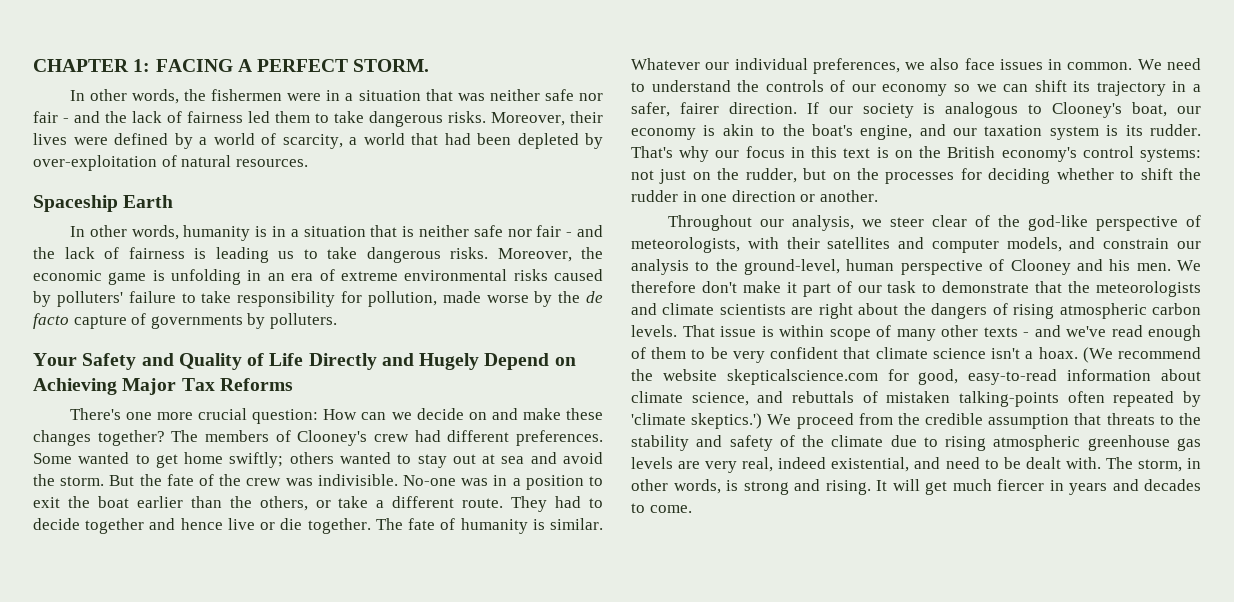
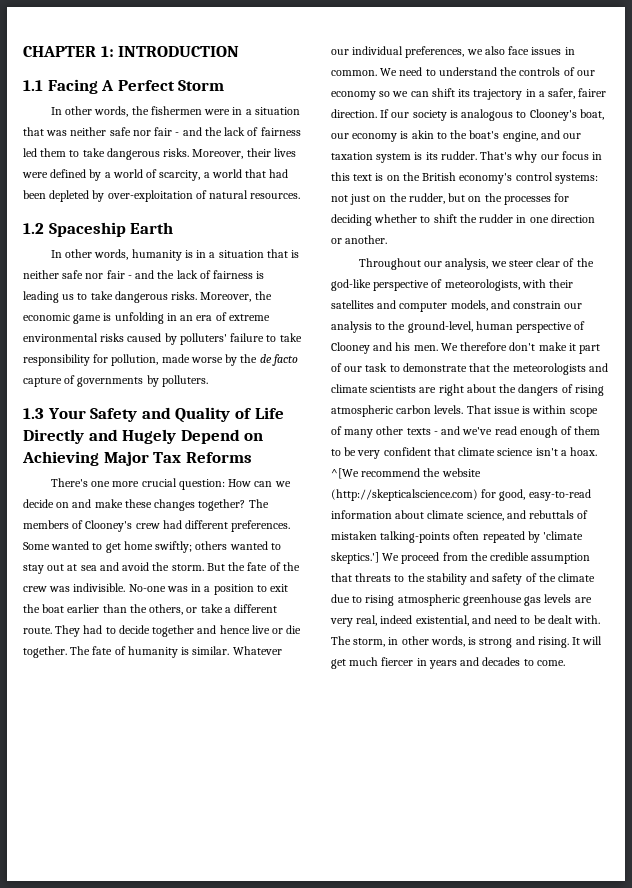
- CHAPTER 1: FACING A PERFECT STORM.
+ CHAPTER 1: INTRODUCTION
+ 1.1 Facing A Perfect Storm
- Spaceship Earth
+ 1.2 Spaceship Earth
- Your Safety and Quality of Life Directly and Hugely Depend on Achieving Major Tax Reforms
+ 1.3 Your Safety and Quality of Life Directly and Hugely Depend on Achieving Major Tax Reforms
- (We recommend the website skepticalscience.com for good, easy-to-read information about climate science, and rebuttals of mistaken talking-points often repeated by 'climate skeptics.')
+ ^[We recommend the website (http://skepticalscience.com) for good, easy-to-read information about climate science, and rebuttals of mistaken talking-points often repeated by 'climate skeptics.']

